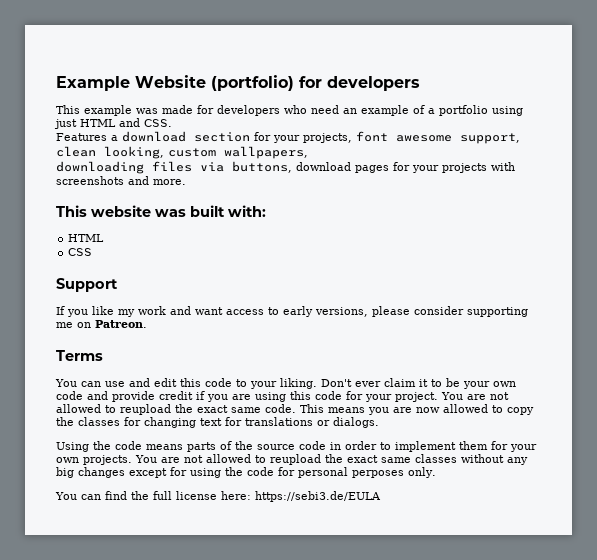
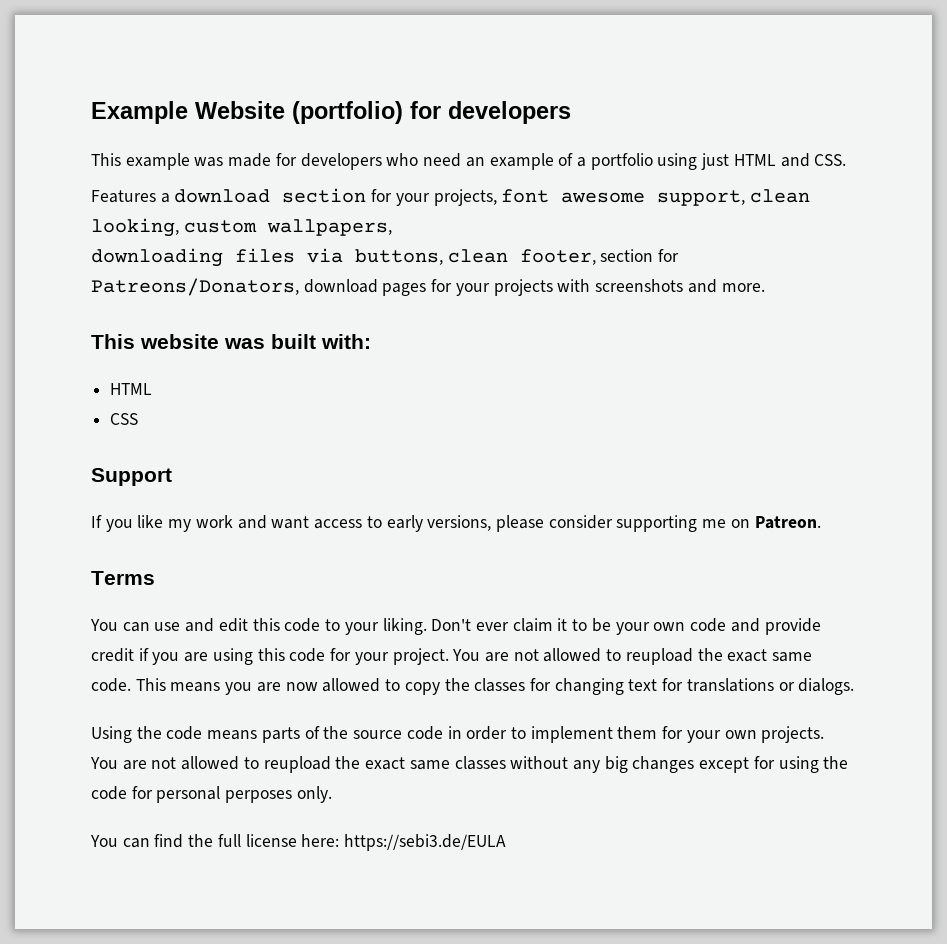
- downloading files via buttons, download pages for your projects with screenshots and more.
+ downloading files via buttons, clean footer, section for Patreons/Donators, download pages for your projects with screenshots and more.

